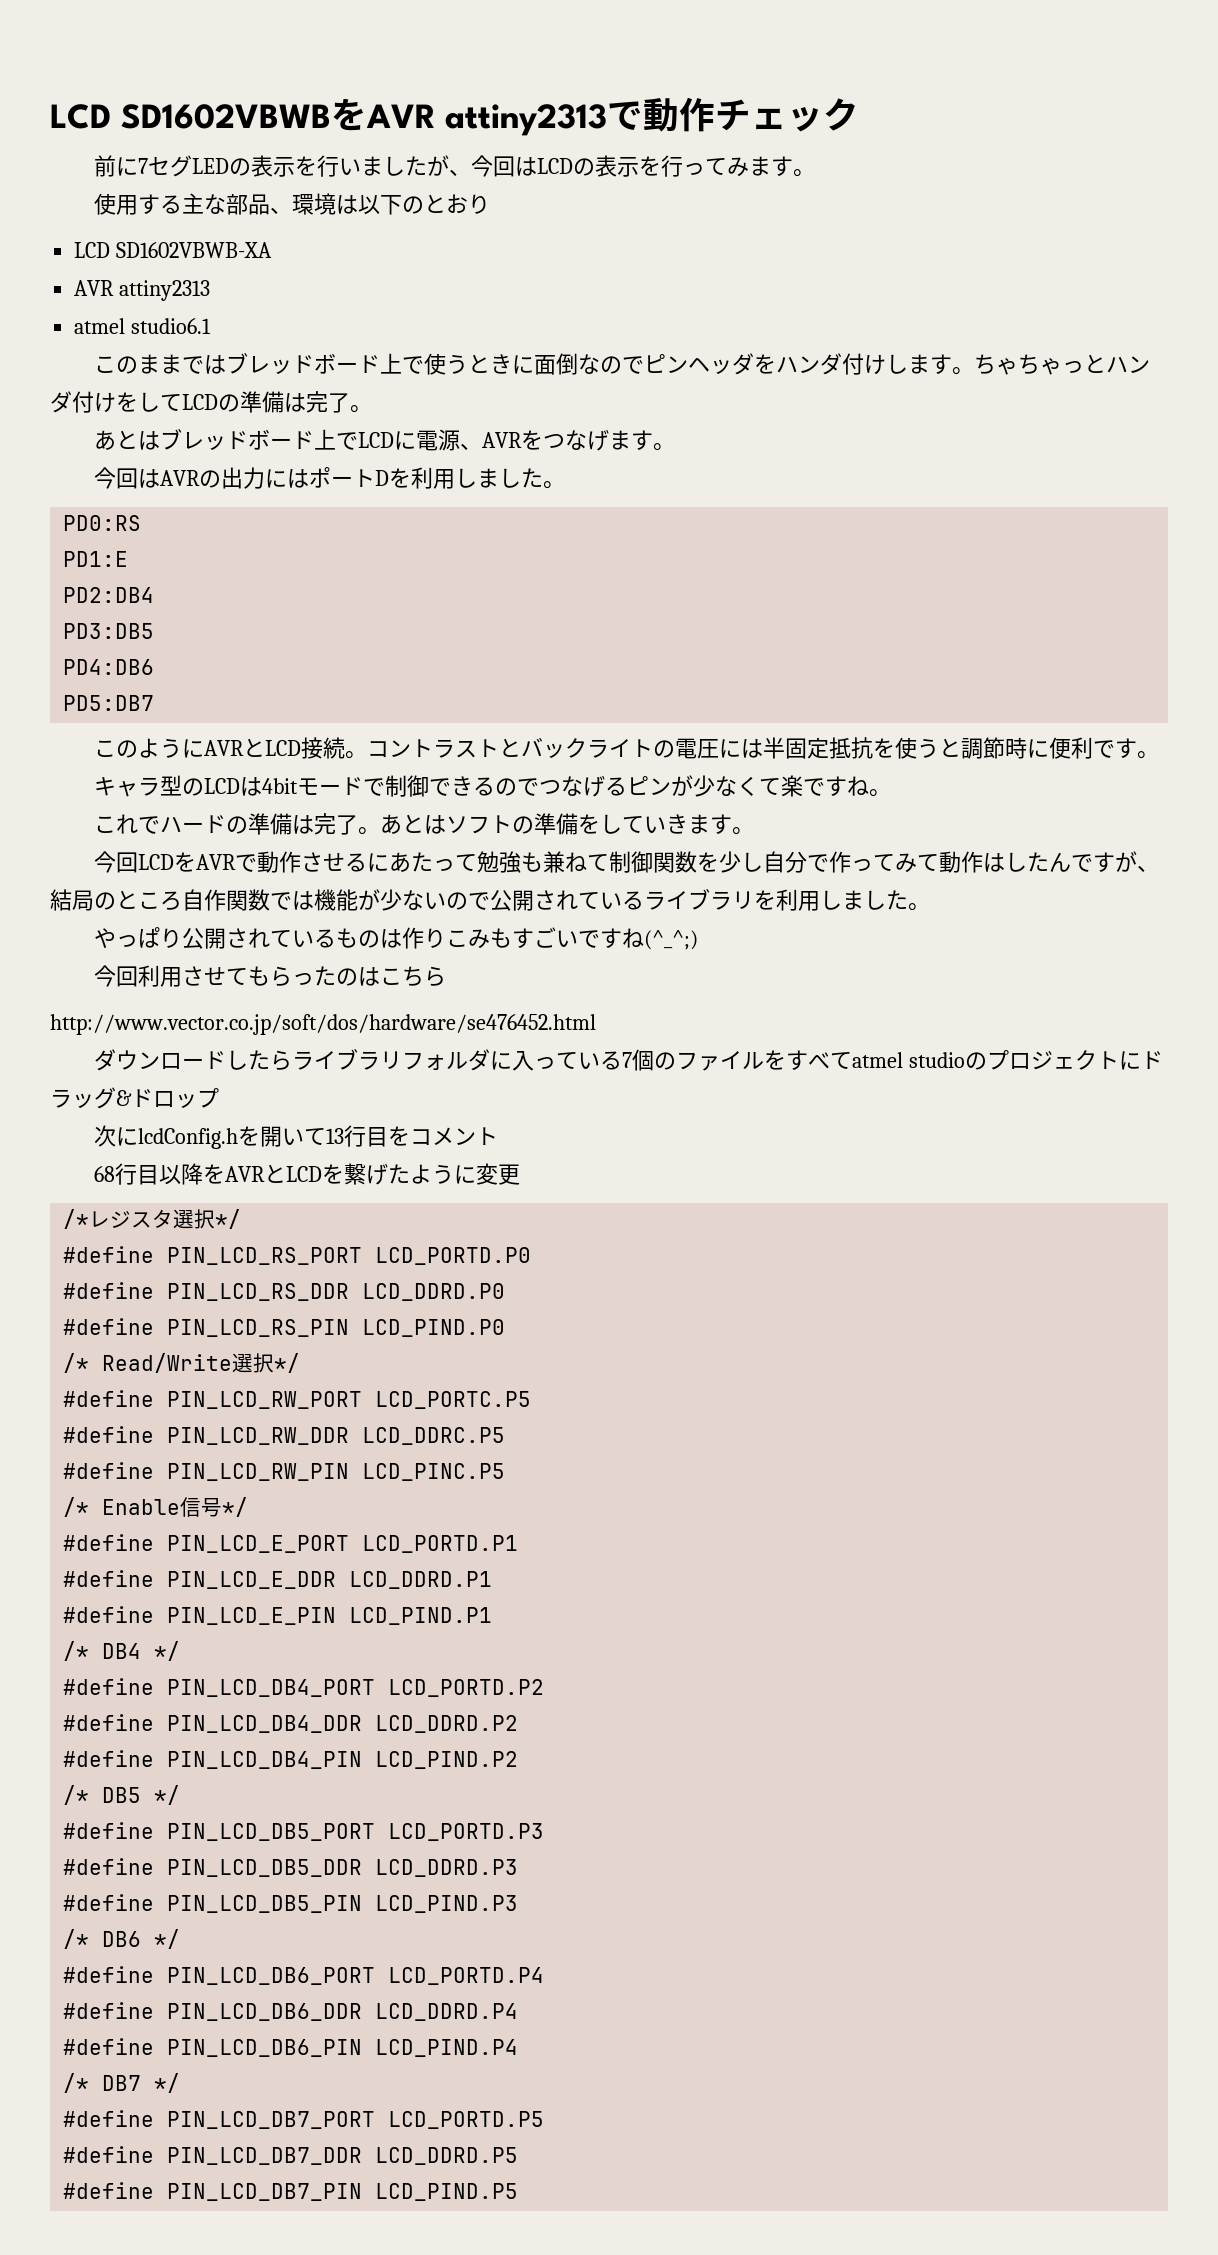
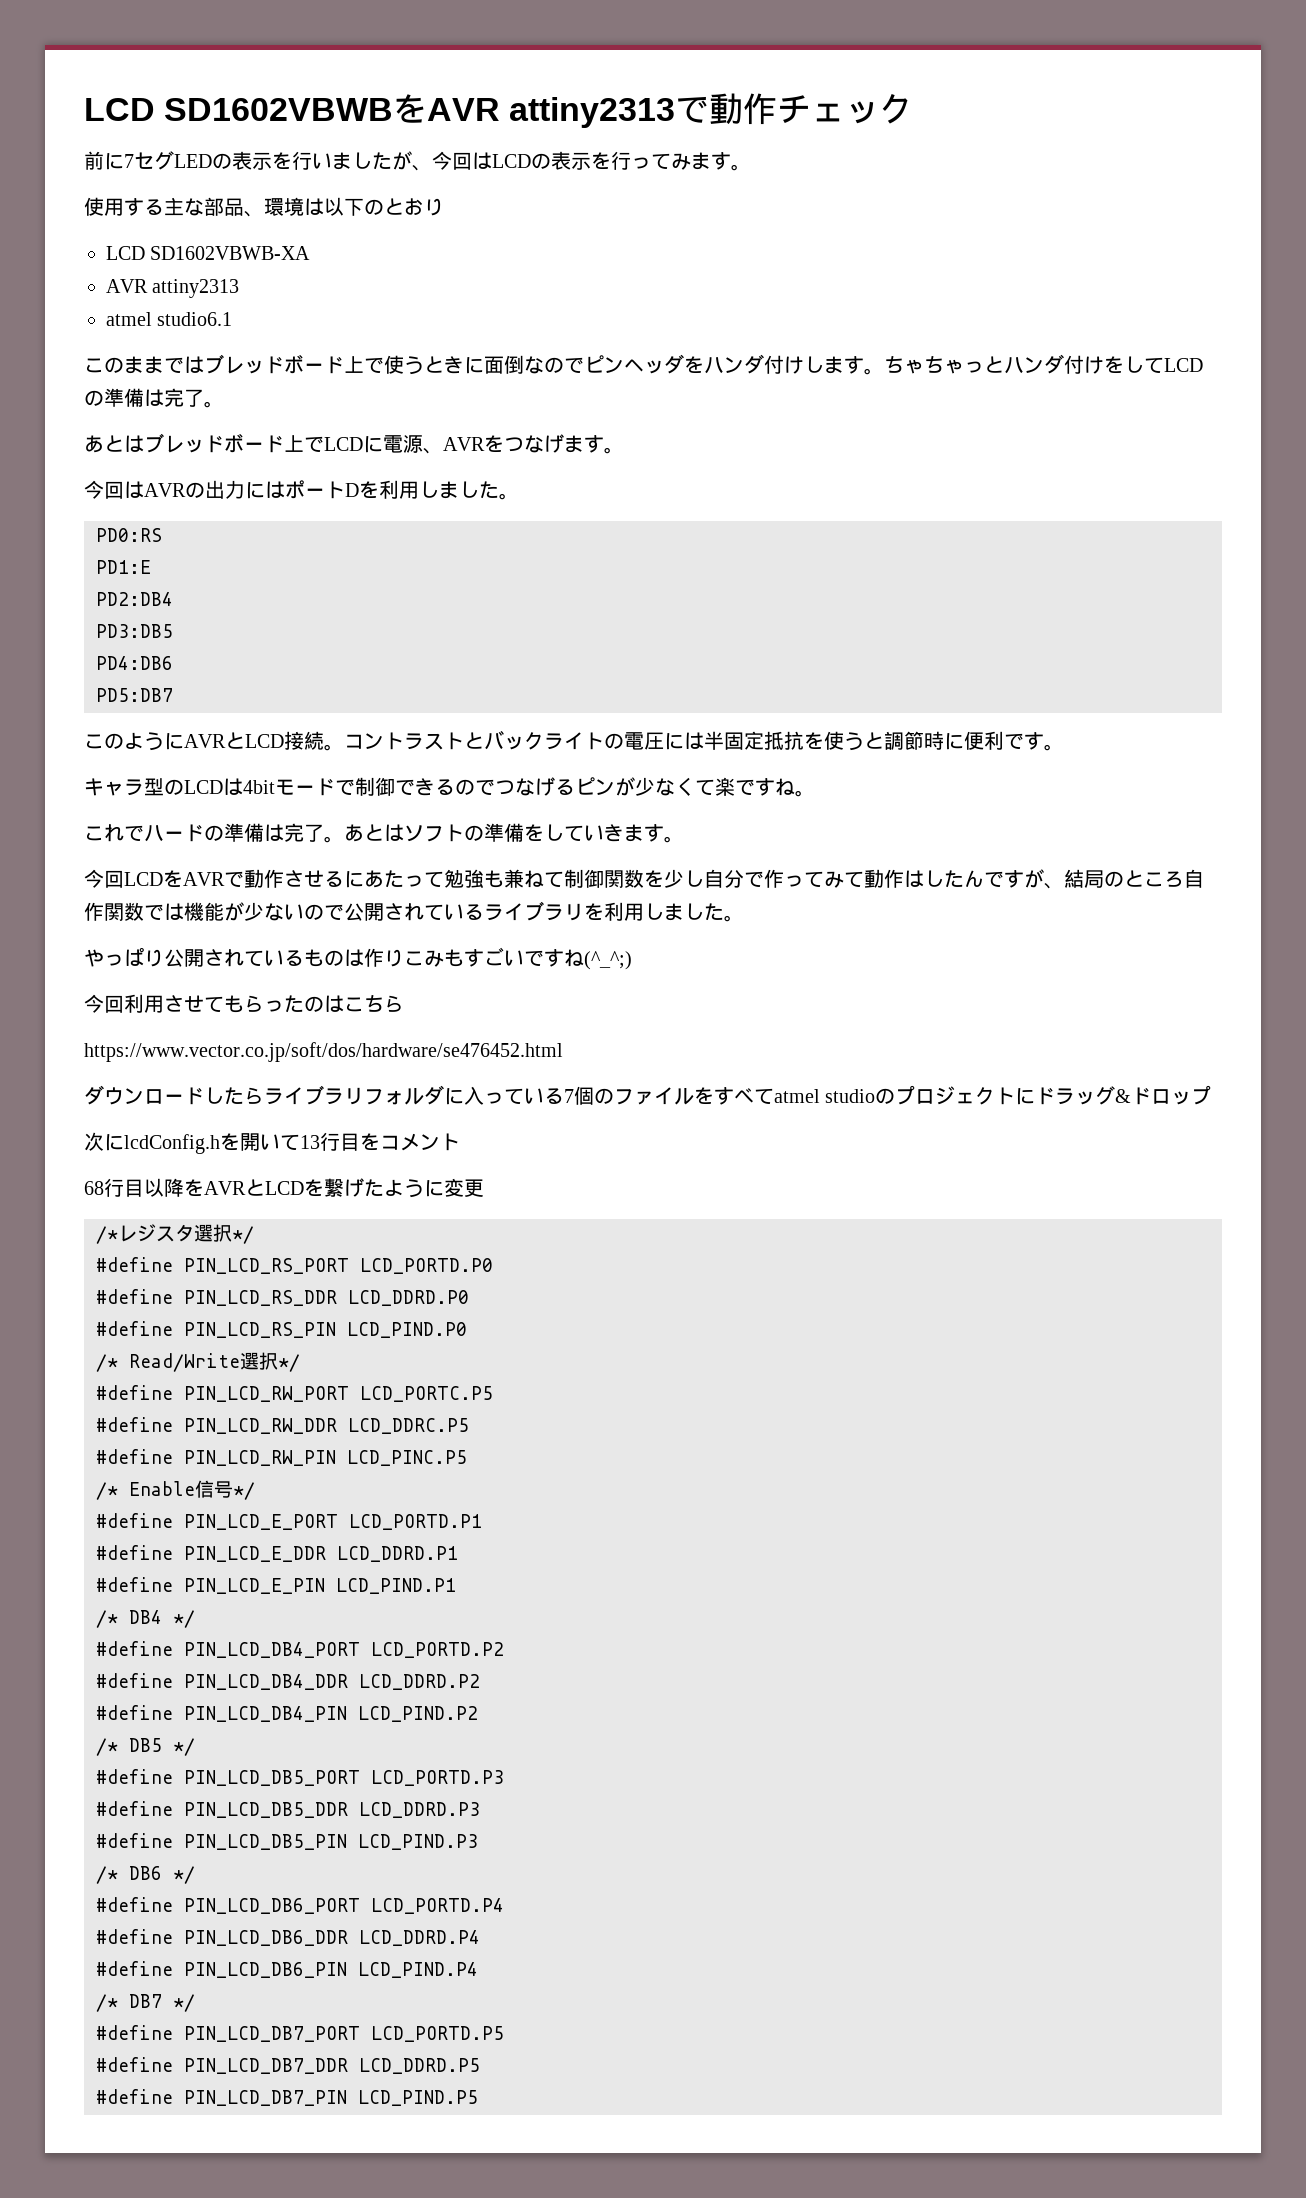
- http://www.vector.co.jp/soft/dos/hardware/se476452.html
+ https://www.vector.co.jp/soft/dos/hardware/se476452.html

